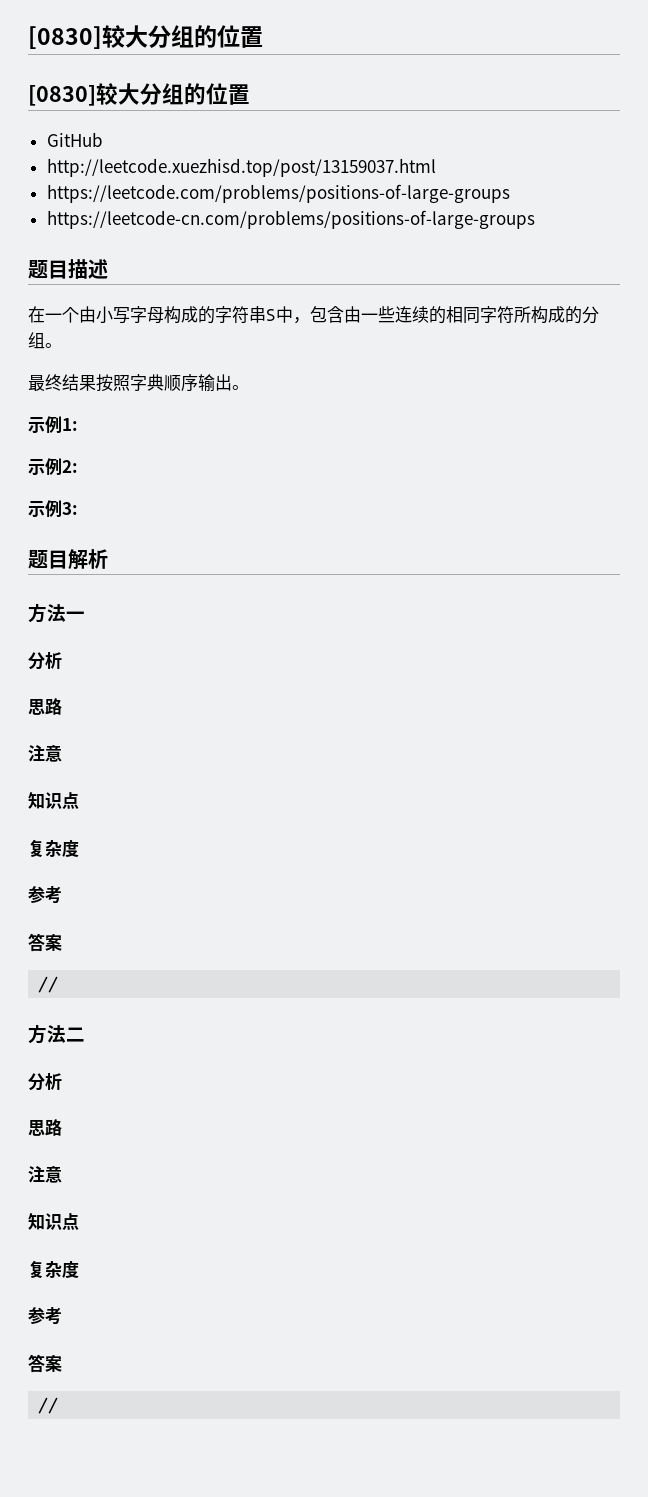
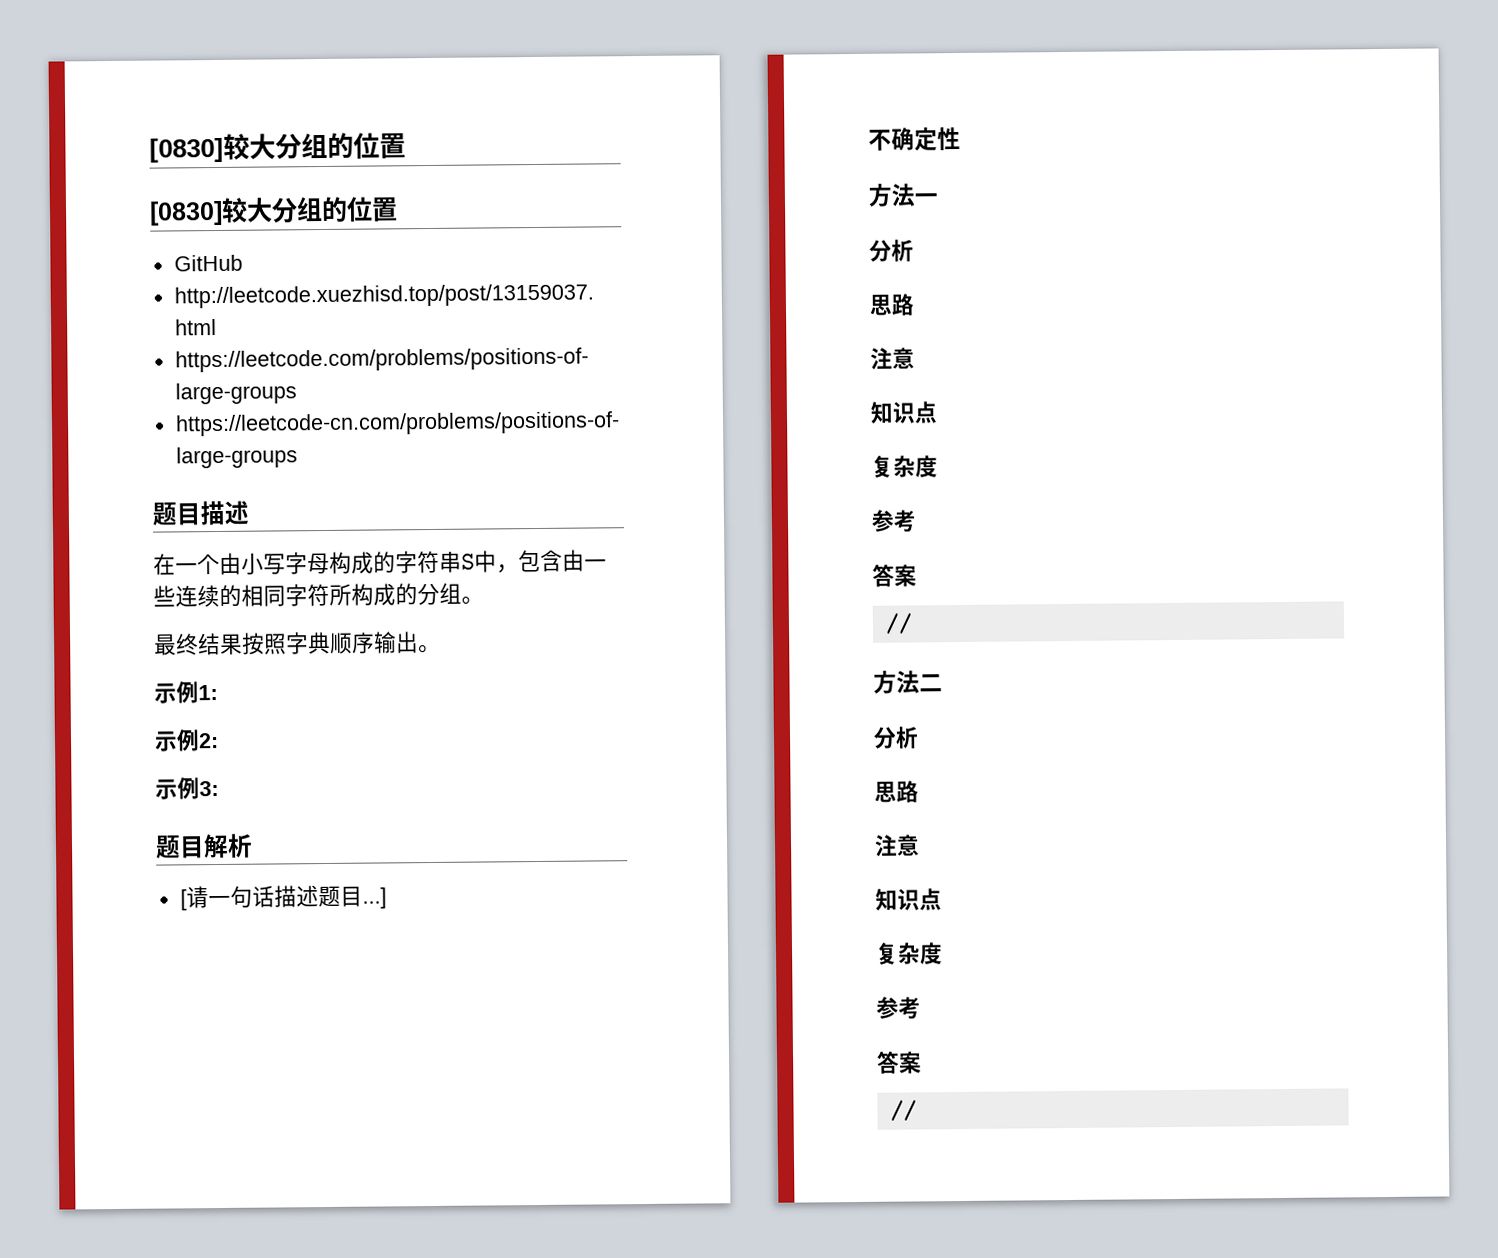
+ [请一句话描述题目...]
+ 不确定性

